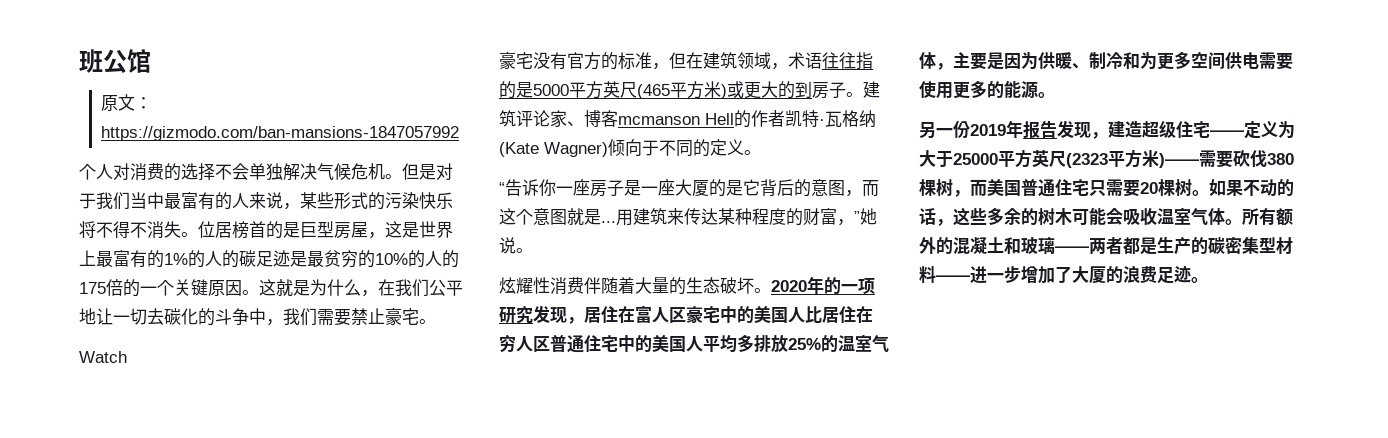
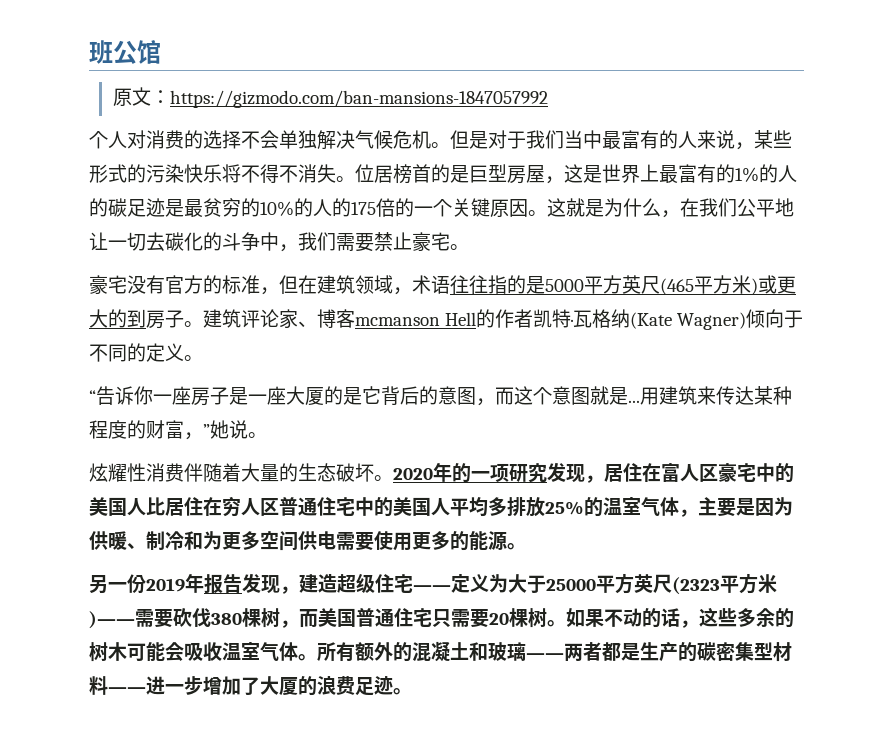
- Watch

